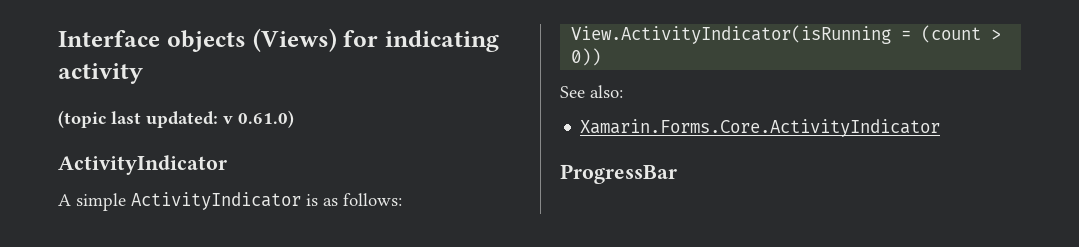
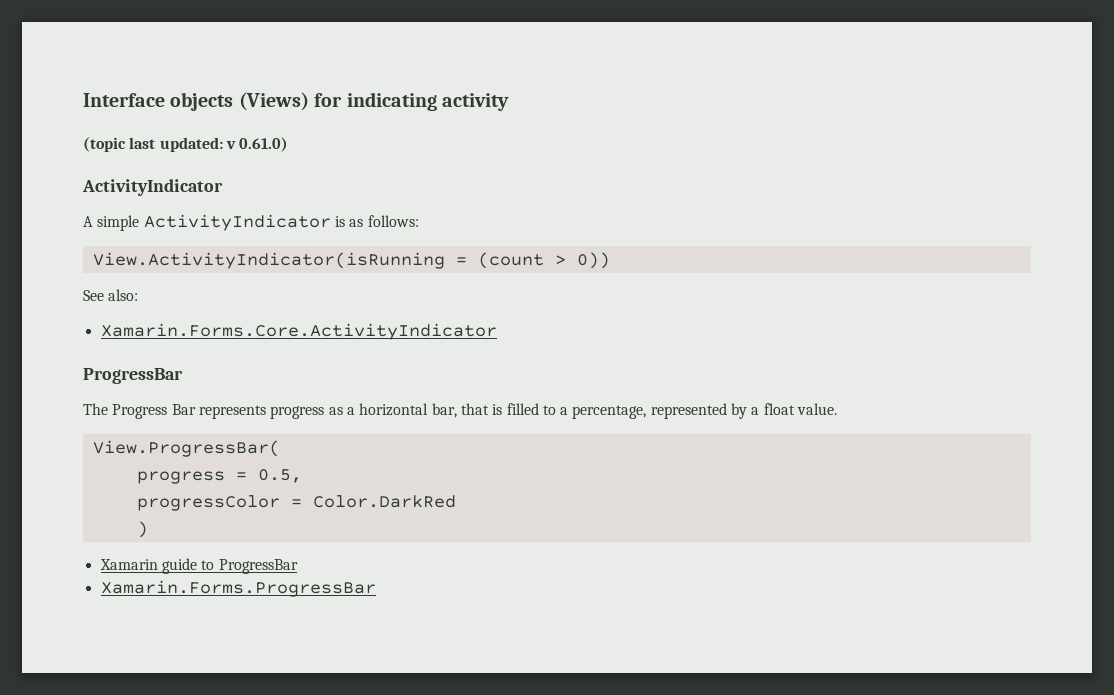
+ The Progress Bar represents progress as a horizontal bar, that is filled to a percentage, represented by a float value.
+ View.ProgressBar(
+ progress = 0.5,
+ progressColor = Color.DarkRed
+ )
+ Xamarin guide to ProgressBar
+ Xamarin.Forms.ProgressBar

